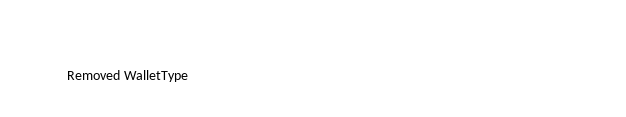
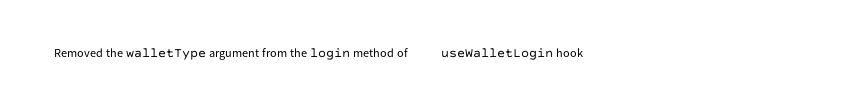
- Removed WalletType
+ Removed the walletType argument from the login method of useWalletLogin hook

